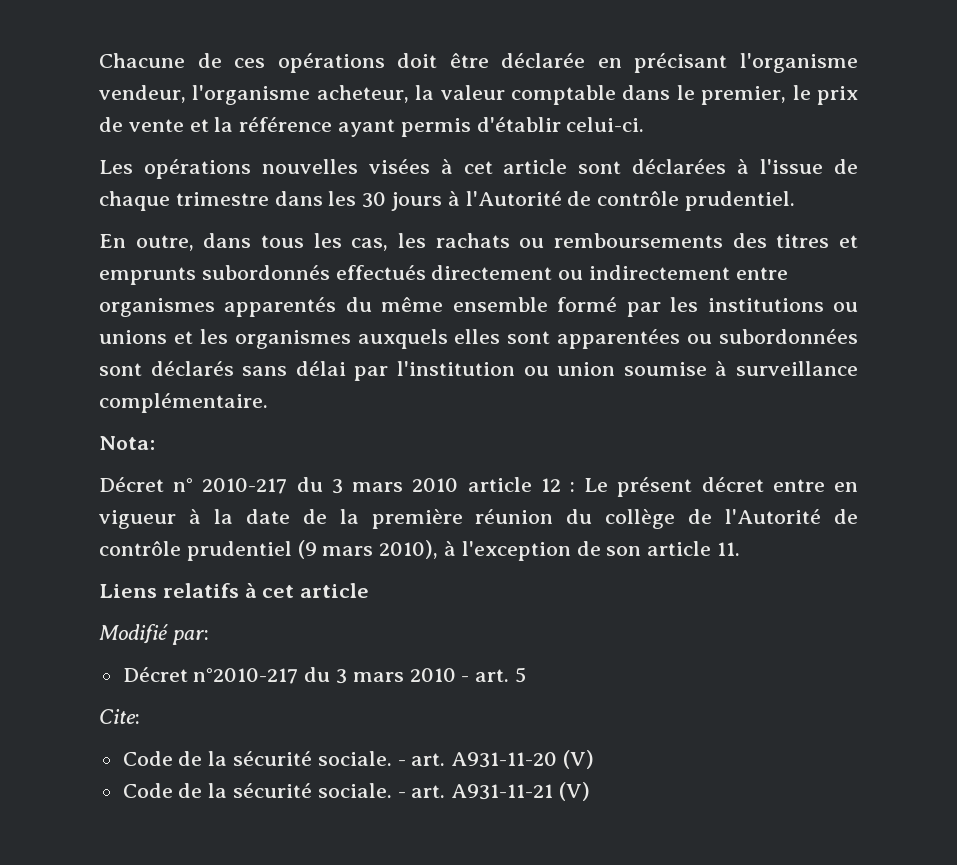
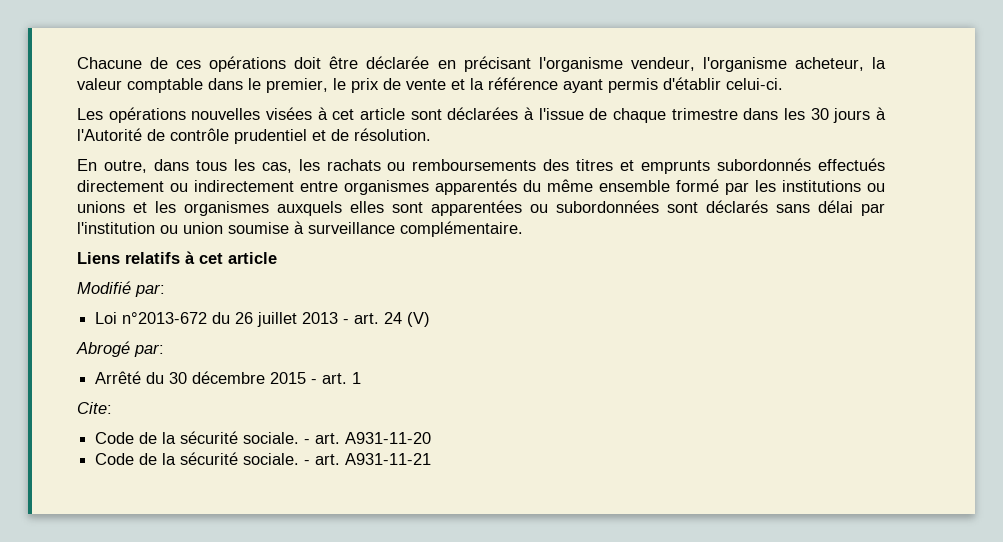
- Les opérations nouvelles visées à cet article sont déclarées à l'issue de chaque trimestre dans les 30 jours à l'Autorité de contrôle prudentiel.
+ Les opérations nouvelles visées à cet article sont déclarées à l'issue de chaque trimestre dans les 30 jours à l'Autorité de contrôle prudentiel et de résolution.
- Nota:
- Décret n° 2010-217 du 3 mars 2010 article 12 : Le présent décret entre en vigueur à la date de la première réunion du collège de l'Autorité de contrôle prudentiel (9 mars 2010), à l'exception de son article 11.
- Décret n°2010-217 du 3 mars 2010 - art. 5
+ Loi n°2013-672 du 26 juillet 2013 - art. 24 (V)
+ Abrogé par:
+ Arrêté du 30 décembre 2015 - art. 1
- - art. A931-11-20 (V)
+ - art. A931-11-20
- - art. A931-11-21 (V)
+ - art. A931-11-21

